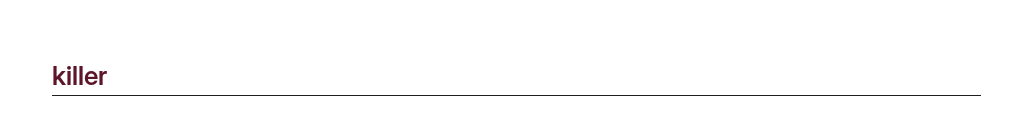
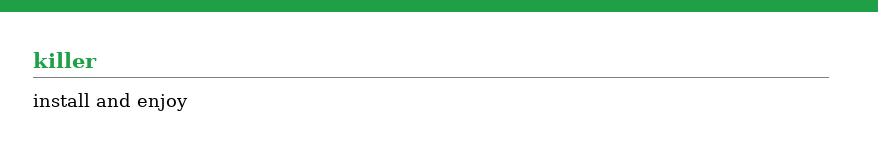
+ install and enjoy

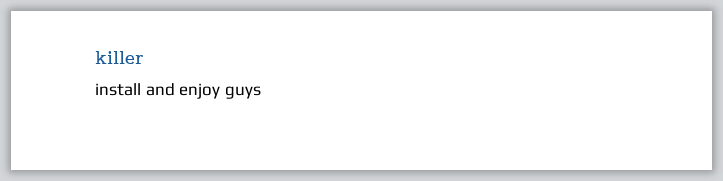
- install and enjoy
+ install and enjoy guys

